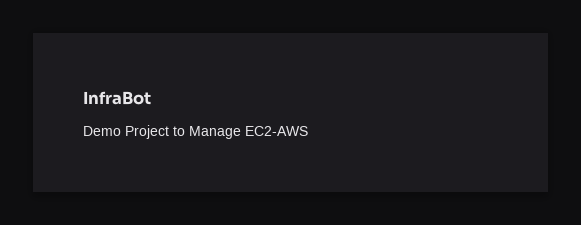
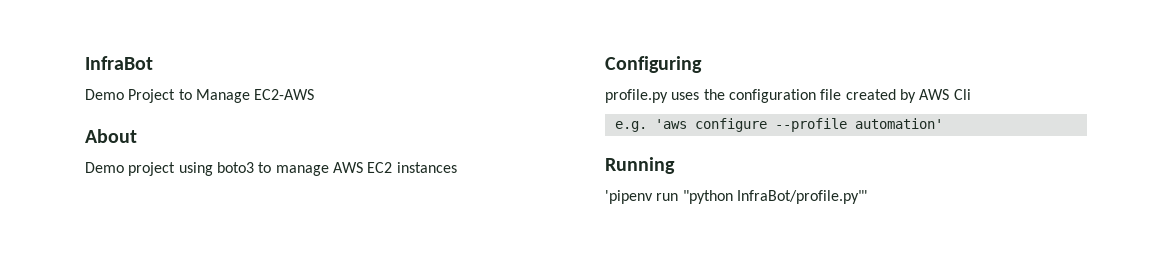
+ About
+ Demo project using boto3 to manage AWS EC2 instances
+ Configuring
+ profile.py uses the configuration file created by AWS Cli
+ e.g. 'aws configure --profile automation'
+ Running
+ 'pipenv run "python InfraBot/profile.py"'

